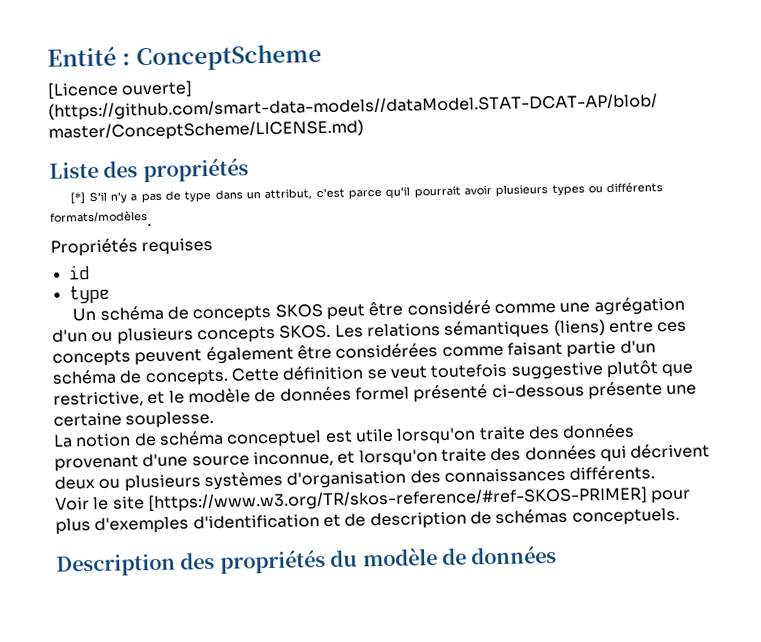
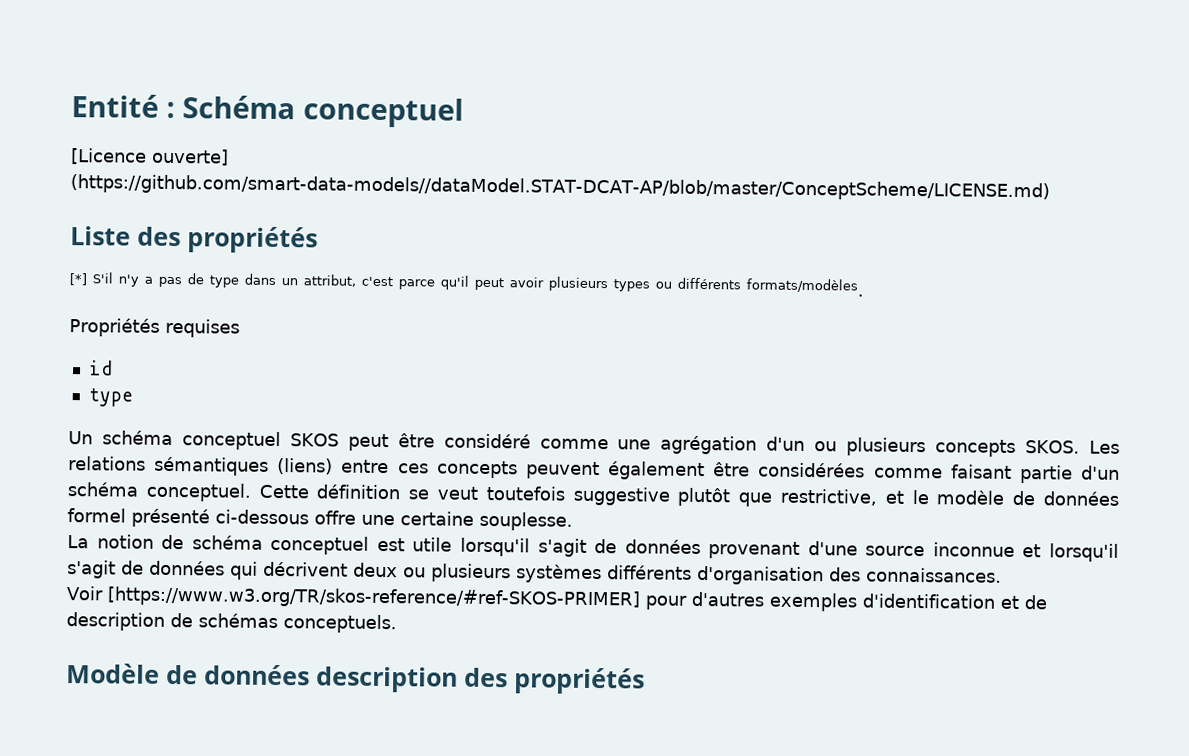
- Entité : ConceptScheme
+ Entité : Schéma conceptuel
- [*] S'il n'y a pas de type dans un attribut, c'est parce qu'il pourrait avoir plusieurs types ou différents formats/modèles.
+ [*] S'il n'y a pas de type dans un attribut, c'est parce qu'il peut avoir plusieurs types ou différents formats/modèles.
- Un schéma de concepts SKOS peut être considéré comme une agrégation d'un ou plusieurs concepts SKOS.
+ Un schéma conceptuel SKOS peut être considéré comme une agrégation d'un ou plusieurs concepts SKOS.
- Les relations sémantiques (liens) entre ces concepts peuvent également être considérées comme faisant partie d'un schéma de concepts.
+ Les relations sémantiques (liens) entre ces concepts peuvent également être considérées comme faisant partie d'un schéma conceptuel.
- Cette définition se veut toutefois suggestive plutôt que restrictive, et le modèle de données formel présenté ci-dessous présente une certaine souplesse.
+ Cette définition se veut toutefois suggestive plutôt que restrictive, et le modèle de données formel présenté ci-dessous offre une certaine souplesse.
- La notion de schéma conceptuel est utile lorsqu'on traite des données provenant d'une source inconnue, et lorsqu'on traite des données qui décrivent deux ou plusieurs systèmes d'organisation des connaissances différents.
+ La notion de schéma conceptuel est utile lorsqu'il s'agit de données provenant d'une source inconnue et lorsqu'il s'agit de données qui décrivent deux ou plusieurs systèmes différents d'organisation des connaissances.
- Voir le site [https://www.w3.org/TR/skos-reference/#ref-SKOS-PRIMER] pour plus d'exemples d'identification et de description de schémas conceptuels.
+ Voir [https://www.w3.org/TR/skos-reference/#ref-SKOS-PRIMER] pour d'autres exemples d'identification et de description de schémas conceptuels.
- Description des propriétés du modèle de données
+ Modèle de données description des propriétés

